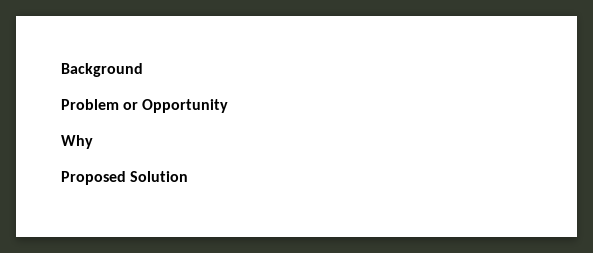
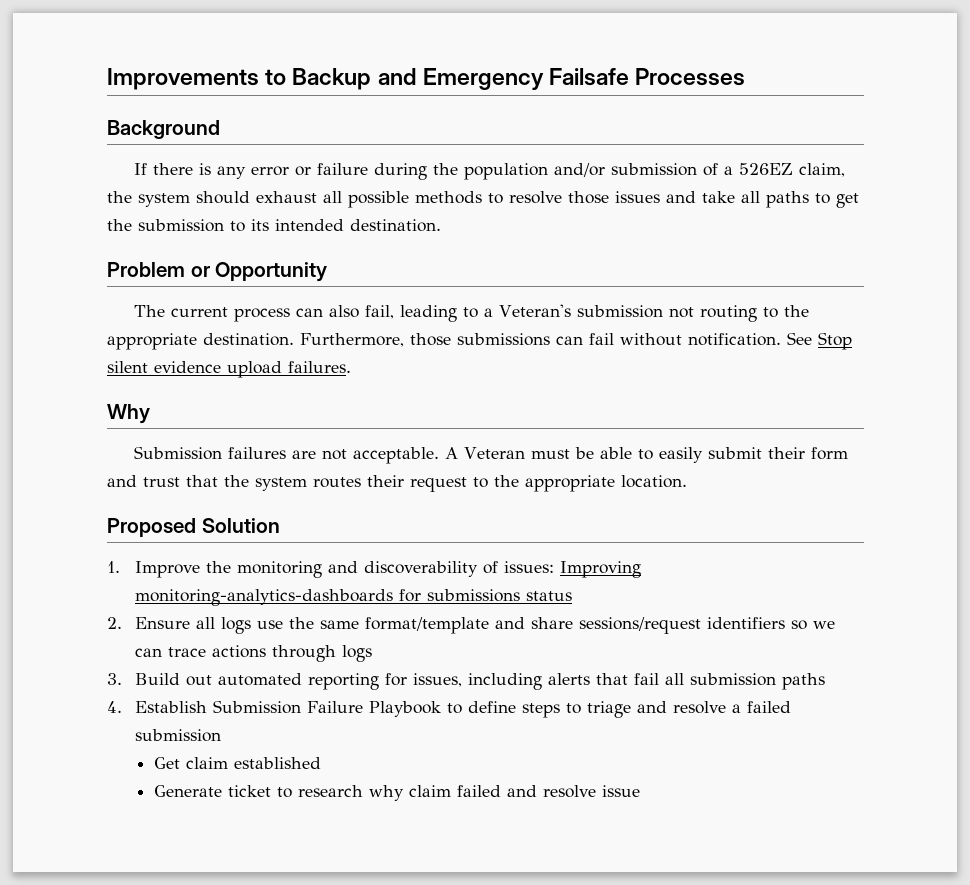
+ Improvements to Backup and Emergency Failsafe Processes
  Background
+ If there is any error or failure during the population and/or submission of a 526EZ claim, the system should exhaust all possible methods to resolve those issues and take all paths to get the submission to its intended destination.
  Problem or Opportunity
+ The current process can also fail, leading to a Veteran's submission not routing to the appropriate destination. Furthermore, those submissions can fail without notification. See Stop silent evidence upload failures.
  Why
+ Submission failures are not acceptable. A Veteran must be able to easily submit their form and trust that the system routes their request to the appropriate location.
  Proposed Solution
+ 1. Improve the monitoring and discoverability of issues: Improving monitoring-analytics-dashboards for submissions status
+ 2. Ensure all logs use the same format/template and share sessions/request identifiers so we can trace actions through logs
+ 3. Build out automated reporting for issues, including alerts that fail all submission paths
+ 4. Establish Submission Failure Playbook to define steps to triage and resolve a failed submission
+ Get claim established
+ Generate ticket to research why claim failed and resolve issue

